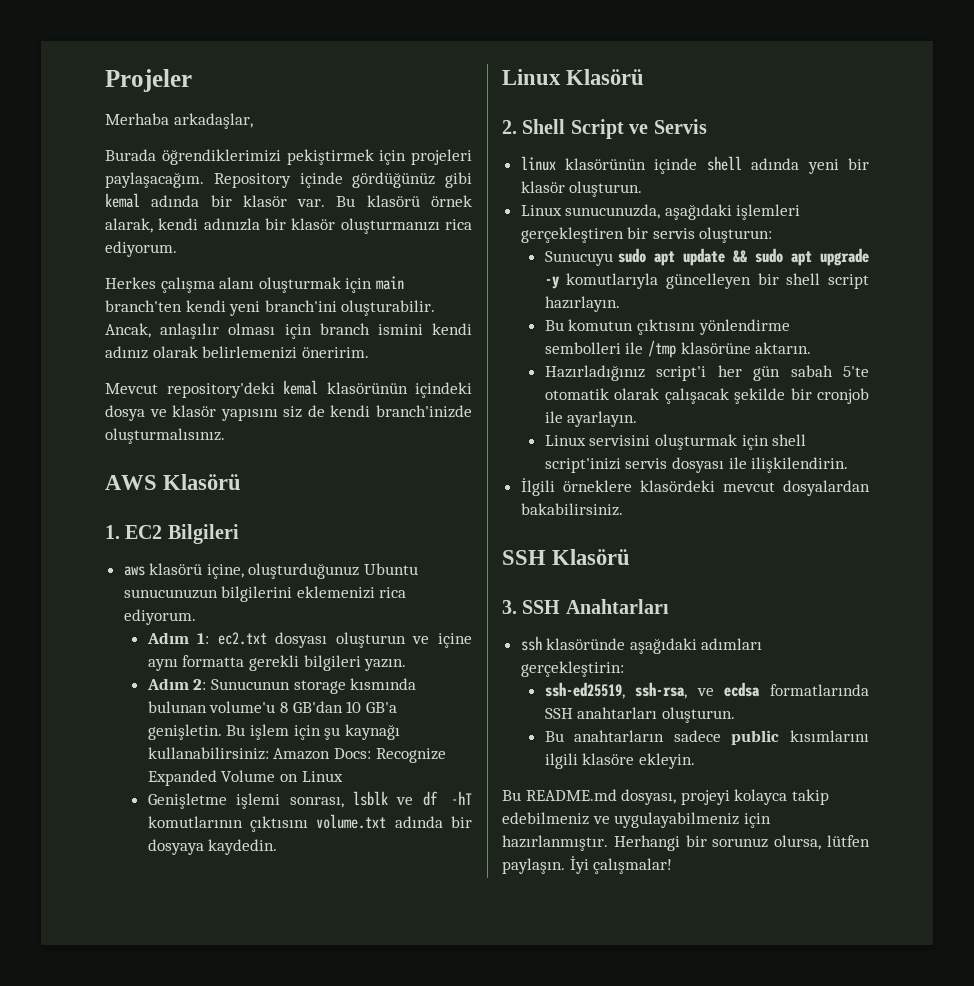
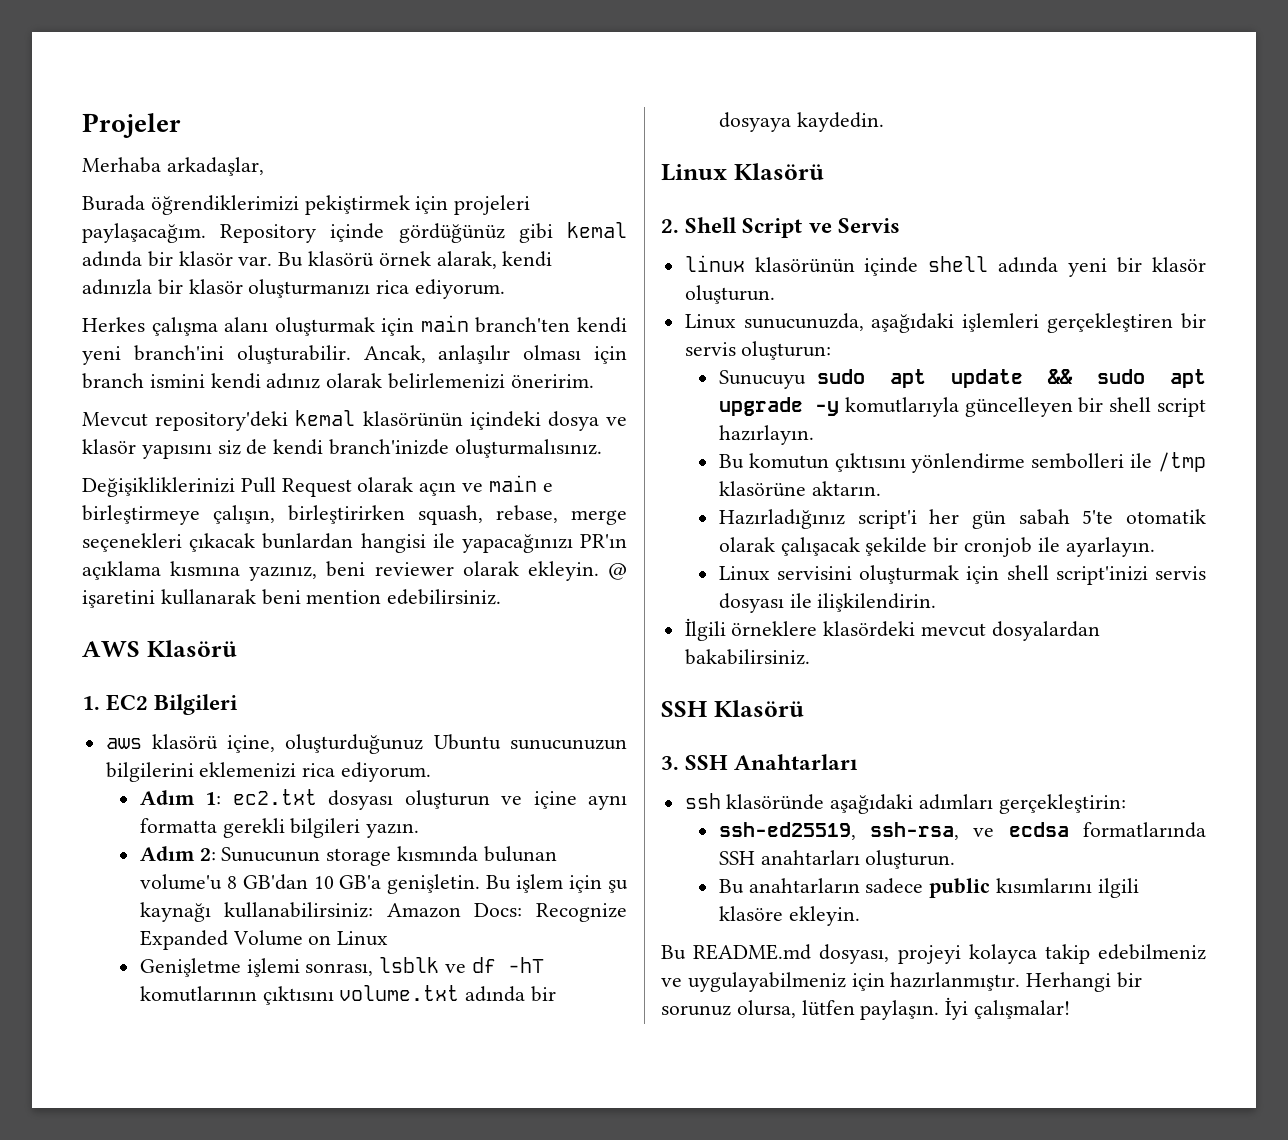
+ Değişikliklerinizi Pull Request olarak açın ve main e birleştirmeye çalışın, birleştirirken squash, rebase, merge seçenekleri çıkacak bunlardan hangisi ile yapacağınızı PR'ın açıklama kısmına yazınız, beni reviewer olarak ekleyin. @ işaretini kullanarak beni mention edebilirsiniz.

